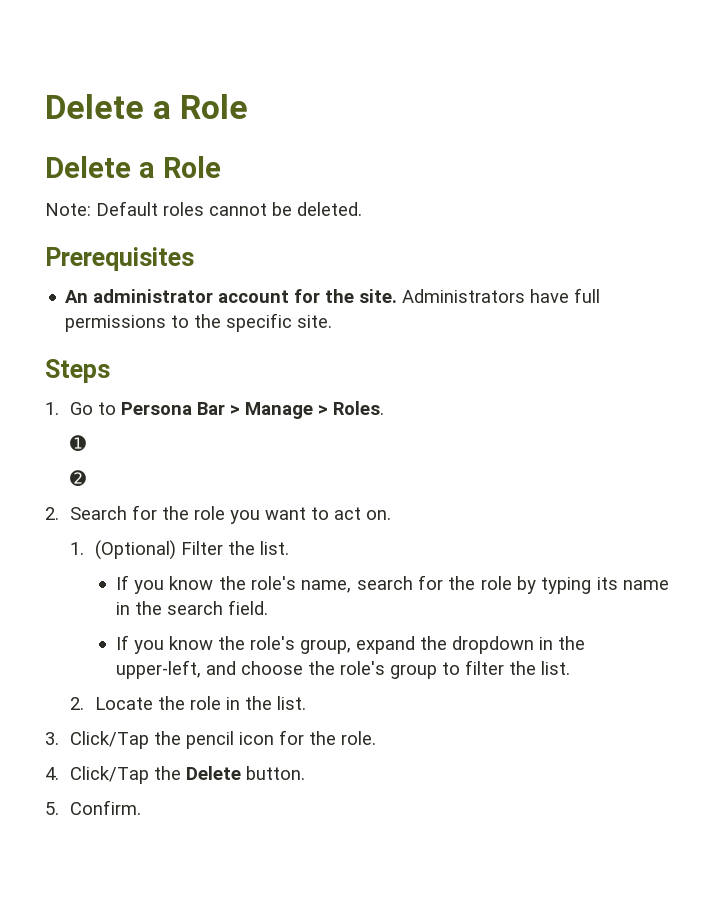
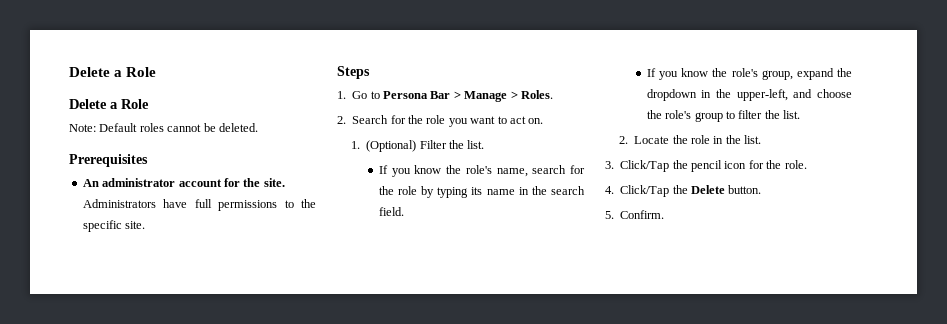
- ➊
- ➋

